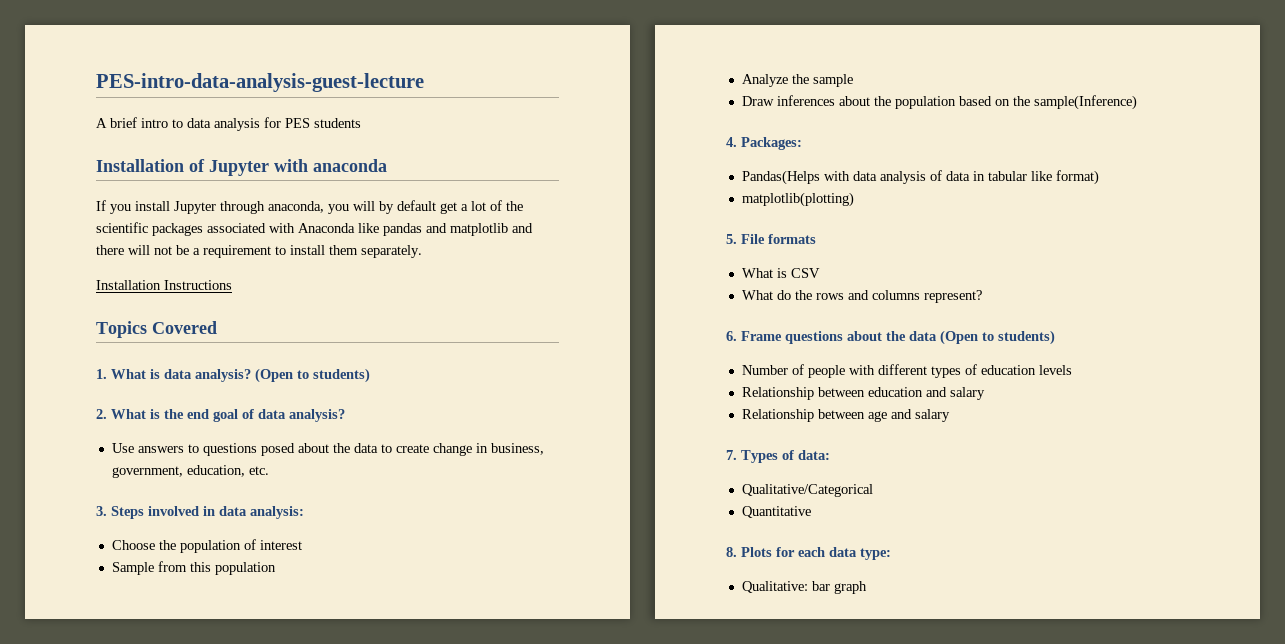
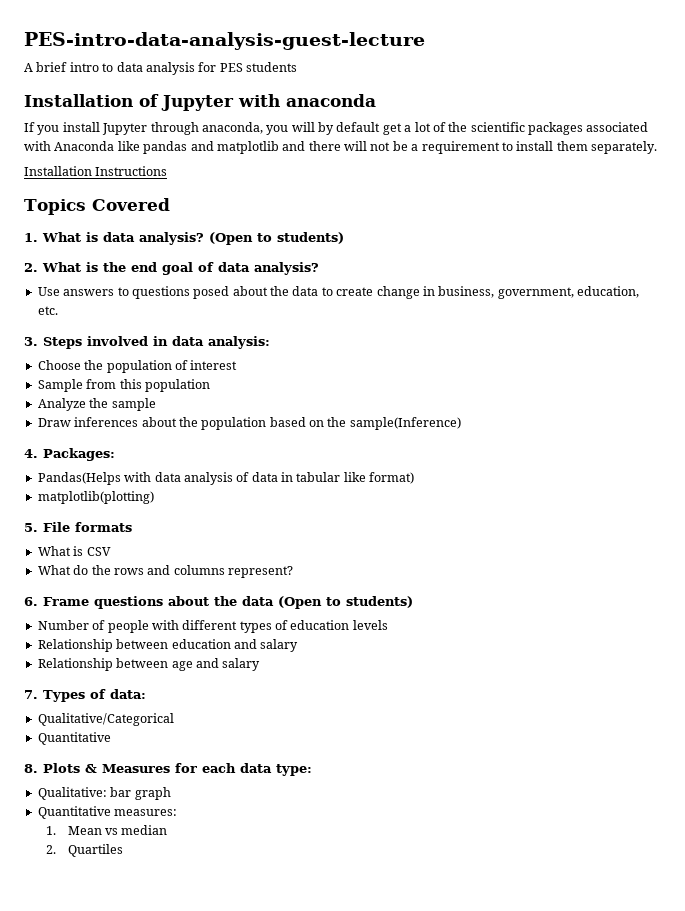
- 8. Plots for each data type:
+ 8. Plots & Measures for each data type:
+ Quantitative measures:
+ 1. Mean vs median
+ 2. Quartiles

